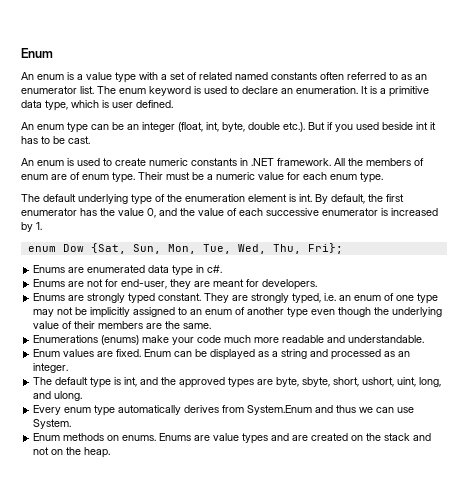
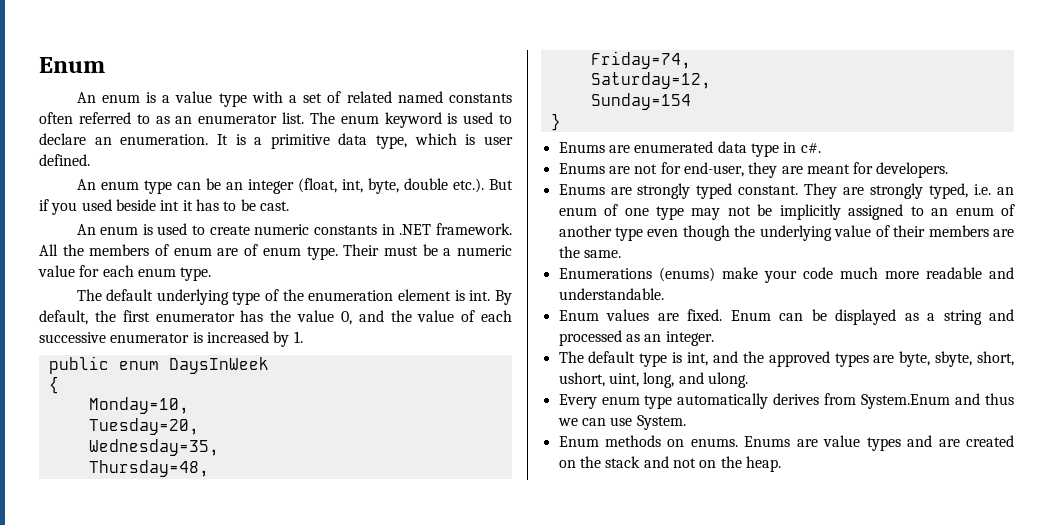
- enum Dow {Sat, Sun, Mon, Tue, Wed, Thu, Fri};
+ public enum DaysInWeek
+ {
+ Monday=10,
+ Tuesday=20,
+ Wednesday=35,
+ Thursday=48,
+ Friday=74,
+ Saturday=12,
+ Sunday=154
+ }

